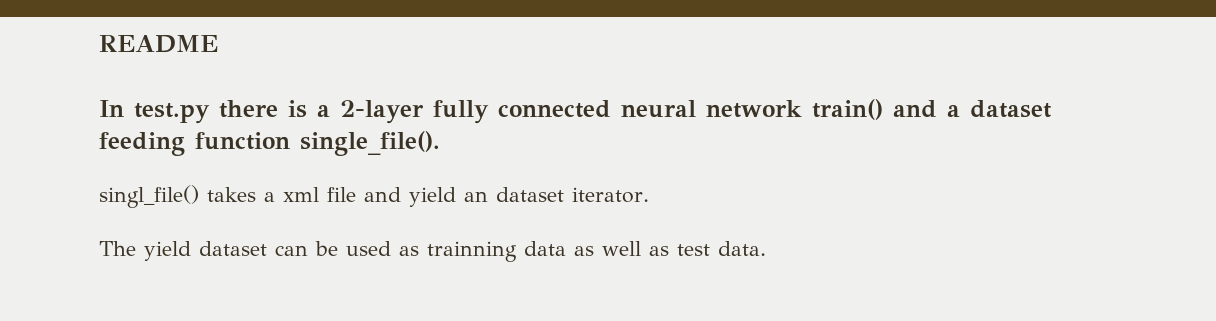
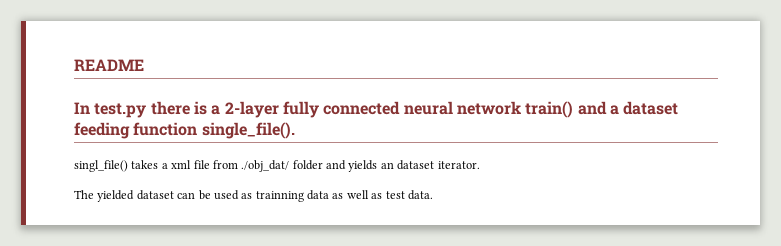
- singl_file() takes a xml file and yield an dataset iterator.
+ singl_file() takes a xml file from ./obj_dat/ folder and yields an dataset iterator.
- The yield dataset can be used as trainning data as well as test data.
+ The yielded dataset can be used as trainning data as well as test data.

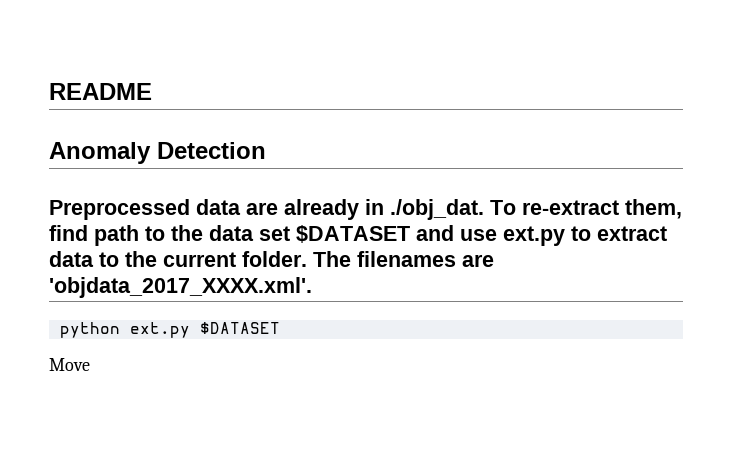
- In test.py there is a 2-layer fully connected neural network train() and a dataset feeding function single_file().
- singl_file() takes a xml file from ./obj_dat/ folder and yields an dataset iterator.
- The yielded dataset can be used as trainning data as well as test data.
+ Anomaly Detection
+ Preprocessed data are already in ./obj_dat. To re-extract them, find path to the data set $DATASET and use ext.py to extract data to the current folder. The filenames are 'objdata_2017_XXXX.xml'.
+ python ext.py $DATASET
+ Move

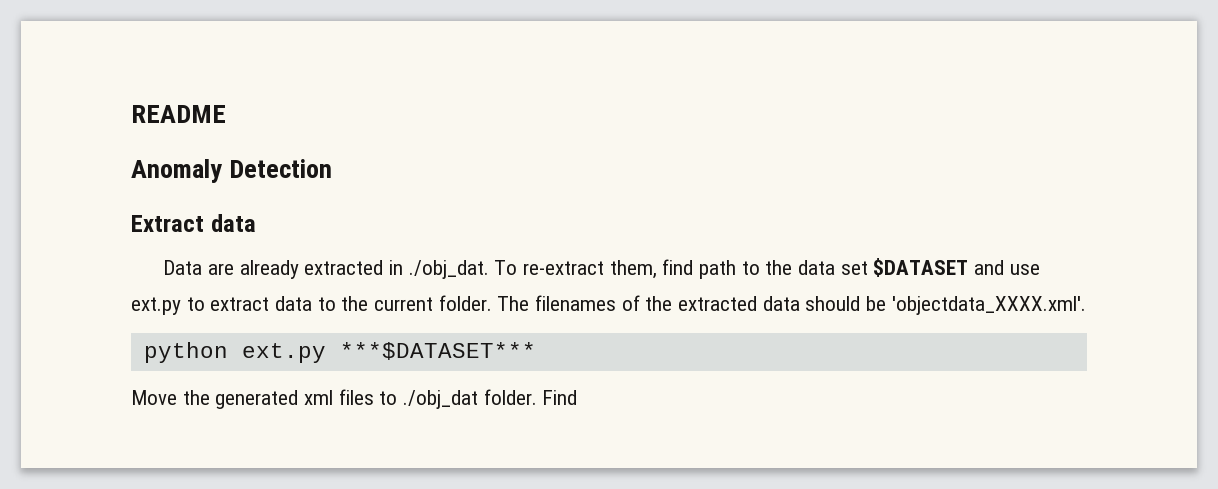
- Preprocessed data are already in ./obj_dat. To re-extract them, find path to the data set $DATASET and use ext.py to extract data to the current folder.
+ Extract data
+ Data are already extracted in ./obj_dat. To re-extract them, find path to the data set $DATASET and use ext.py to extract data to the current folder.
- The filenames are 'objdata_2017_XXXX.xml'.
+ The filenames of the extracted data should be 'objectdata_XXXX.xml'.
- python ext.py $DATASET
+ python ext.py ***$DATASET***
- Move
+ Move the generated xml files to ./obj_dat folder. Find

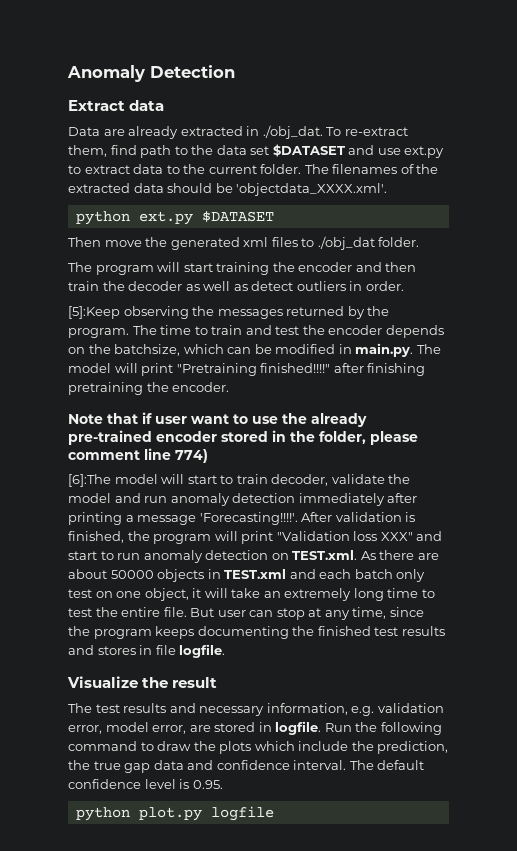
- README
- python ext.py ***$DATASET***
- Move the generated xml files to ./obj_dat folder. Find
+ python ext.py $DATASET
+ Then move the generated xml files to ./obj_dat folder.
+ The program will start training the encoder and then train the decoder as well as detect outliers in order.
+ [5]:Keep observing the messages returned by the program. The time to train and test the encoder depends on the batchsize, which can be modified in main.py. The model will print "Pretraining finished!!!!" after finishing pretraining the encoder.
+ Note that if user want to use the already pre-trained encoder stored in the folder, please comment line 774)
+ [6]:The model will start to train decoder, validate the model and run anomaly detection immediately after printing a message 'Forecasting!!!!'. After validation is finished, the program will print "Validation loss XXX" and start to run anomaly detection on TEST.xml. As there are about 50000 objects in TEST.xml and each batch only test on one object, it will take an extremely long time to test the entire file. But user can stop at any time, since the program keeps documenting the finished test results and stores in file logfile.
+ Visualize the result
+ The test results and necessary information, e.g. validation error, model error, are stored in logfile. Run the following command to draw the plots which include the prediction, the true gap data and confidence interval. The default confidence level is 0.95.
+ python plot.py logfile

